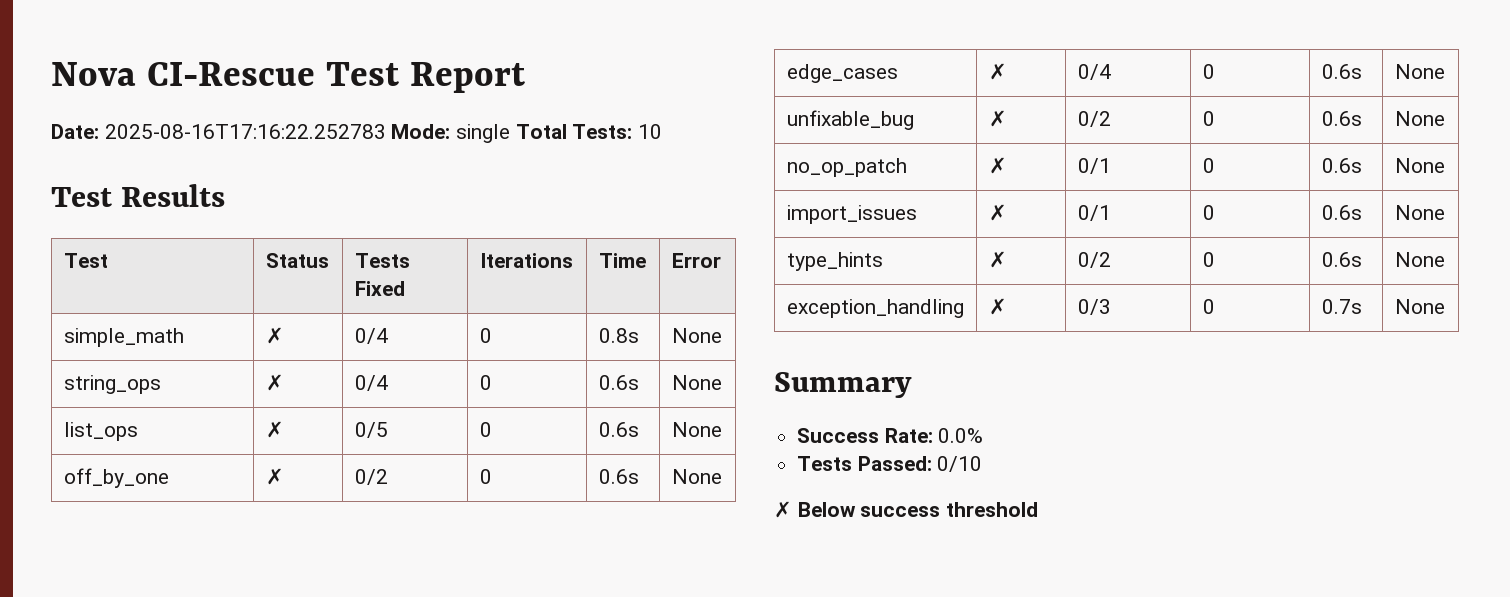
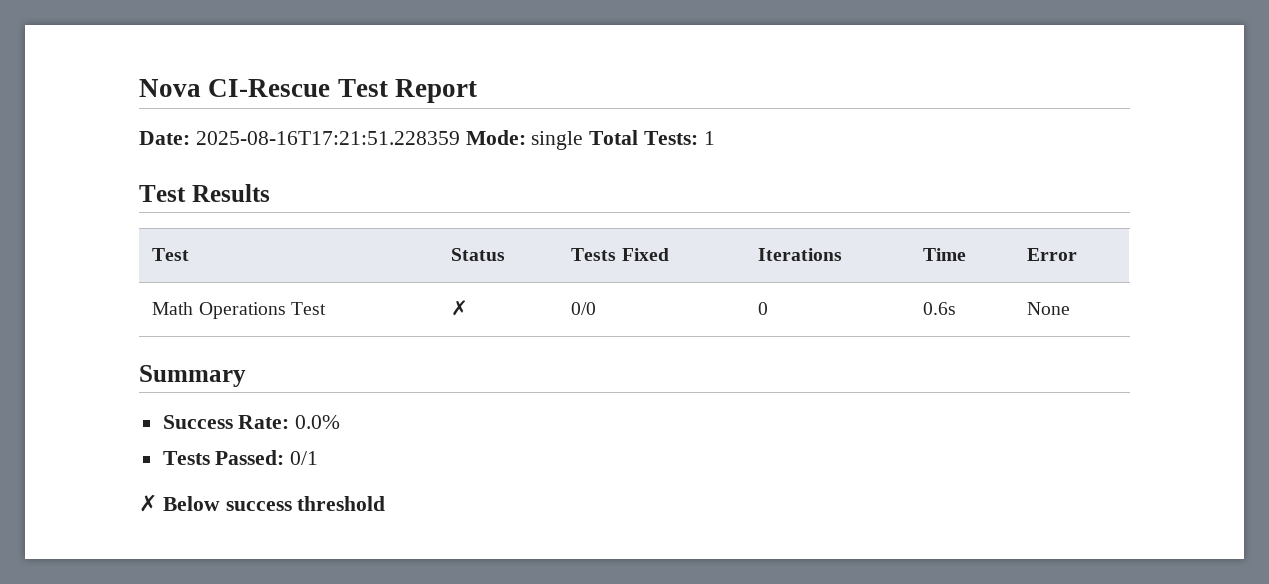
- Date: 2025-08-16T17:16:22.252783 Mode: single Total Tests: 10
+ Date: 2025-08-16T17:21:51.228359 Mode: single Total Tests: 1
- simple_math | ✗ | 0/4 | 0 | 0.8s | None
- string_ops | ✗ | 0/4 | 0 | 0.6s | None
- list_ops | ✗ | 0/5 | 0 | 0.6s | None
- off_by_one | ✗ | 0/2 | 0 | 0.6s | None
- edge_cases | ✗ | 0/4 | 0 | 0.6s | None
- unfixable_bug | ✗ | 0/2 | 0 | 0.6s | None
- no_op_patch | ✗ | 0/1 | 0 | 0.6s | None
- import_issues | ✗ | 0/1 | 0 | 0.6s | None
- type_hints | ✗ | 0/2 | 0 | 0.6s | None
- exception_handling | ✗ | 0/3 | 0 | 0.7s | None
+ Math Operations Test | ✗ | 0/0 | 0 | 0.6s | None
- Tests Passed: 0/10
+ Tests Passed: 0/1

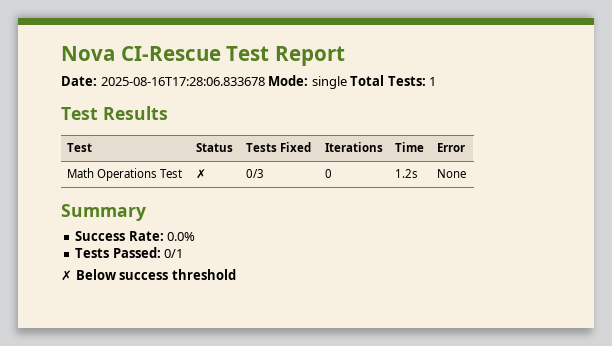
- Date: 2025-08-16T17:21:51.228359 Mode: single Total Tests: 1
+ Date: 2025-08-16T17:28:06.833678 Mode: single Total Tests: 1
- Math Operations Test | ✗ | 0/0 | 0 | 0.6s | None
+ Math Operations Test | ✗ | 0/3 | 0 | 1.2s | None

